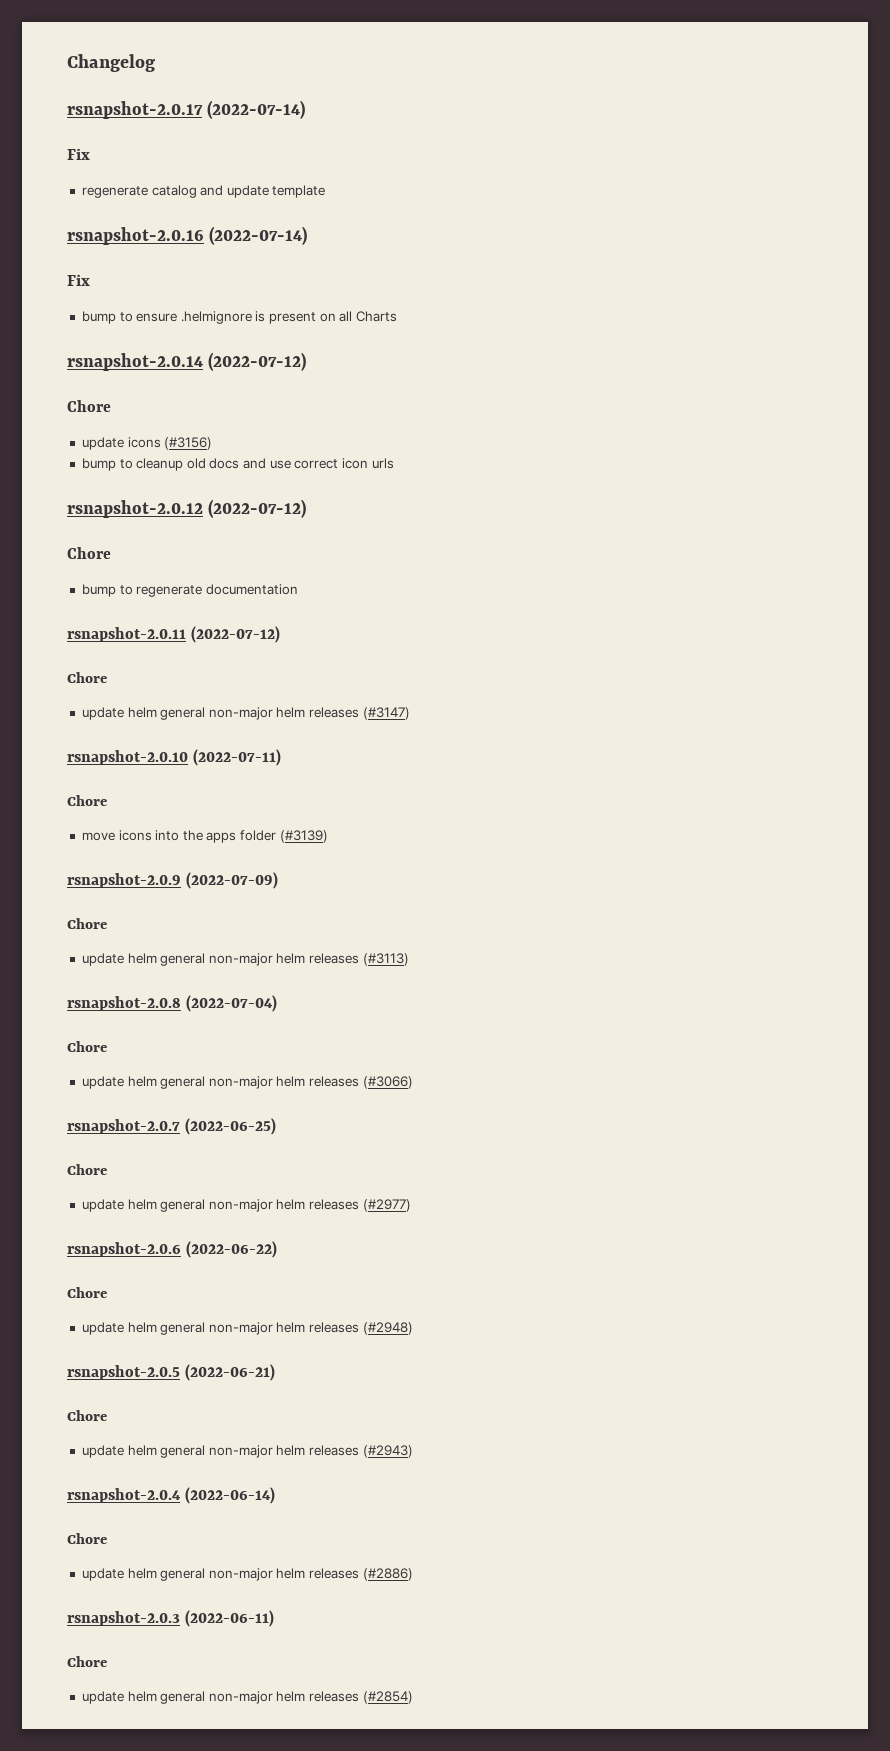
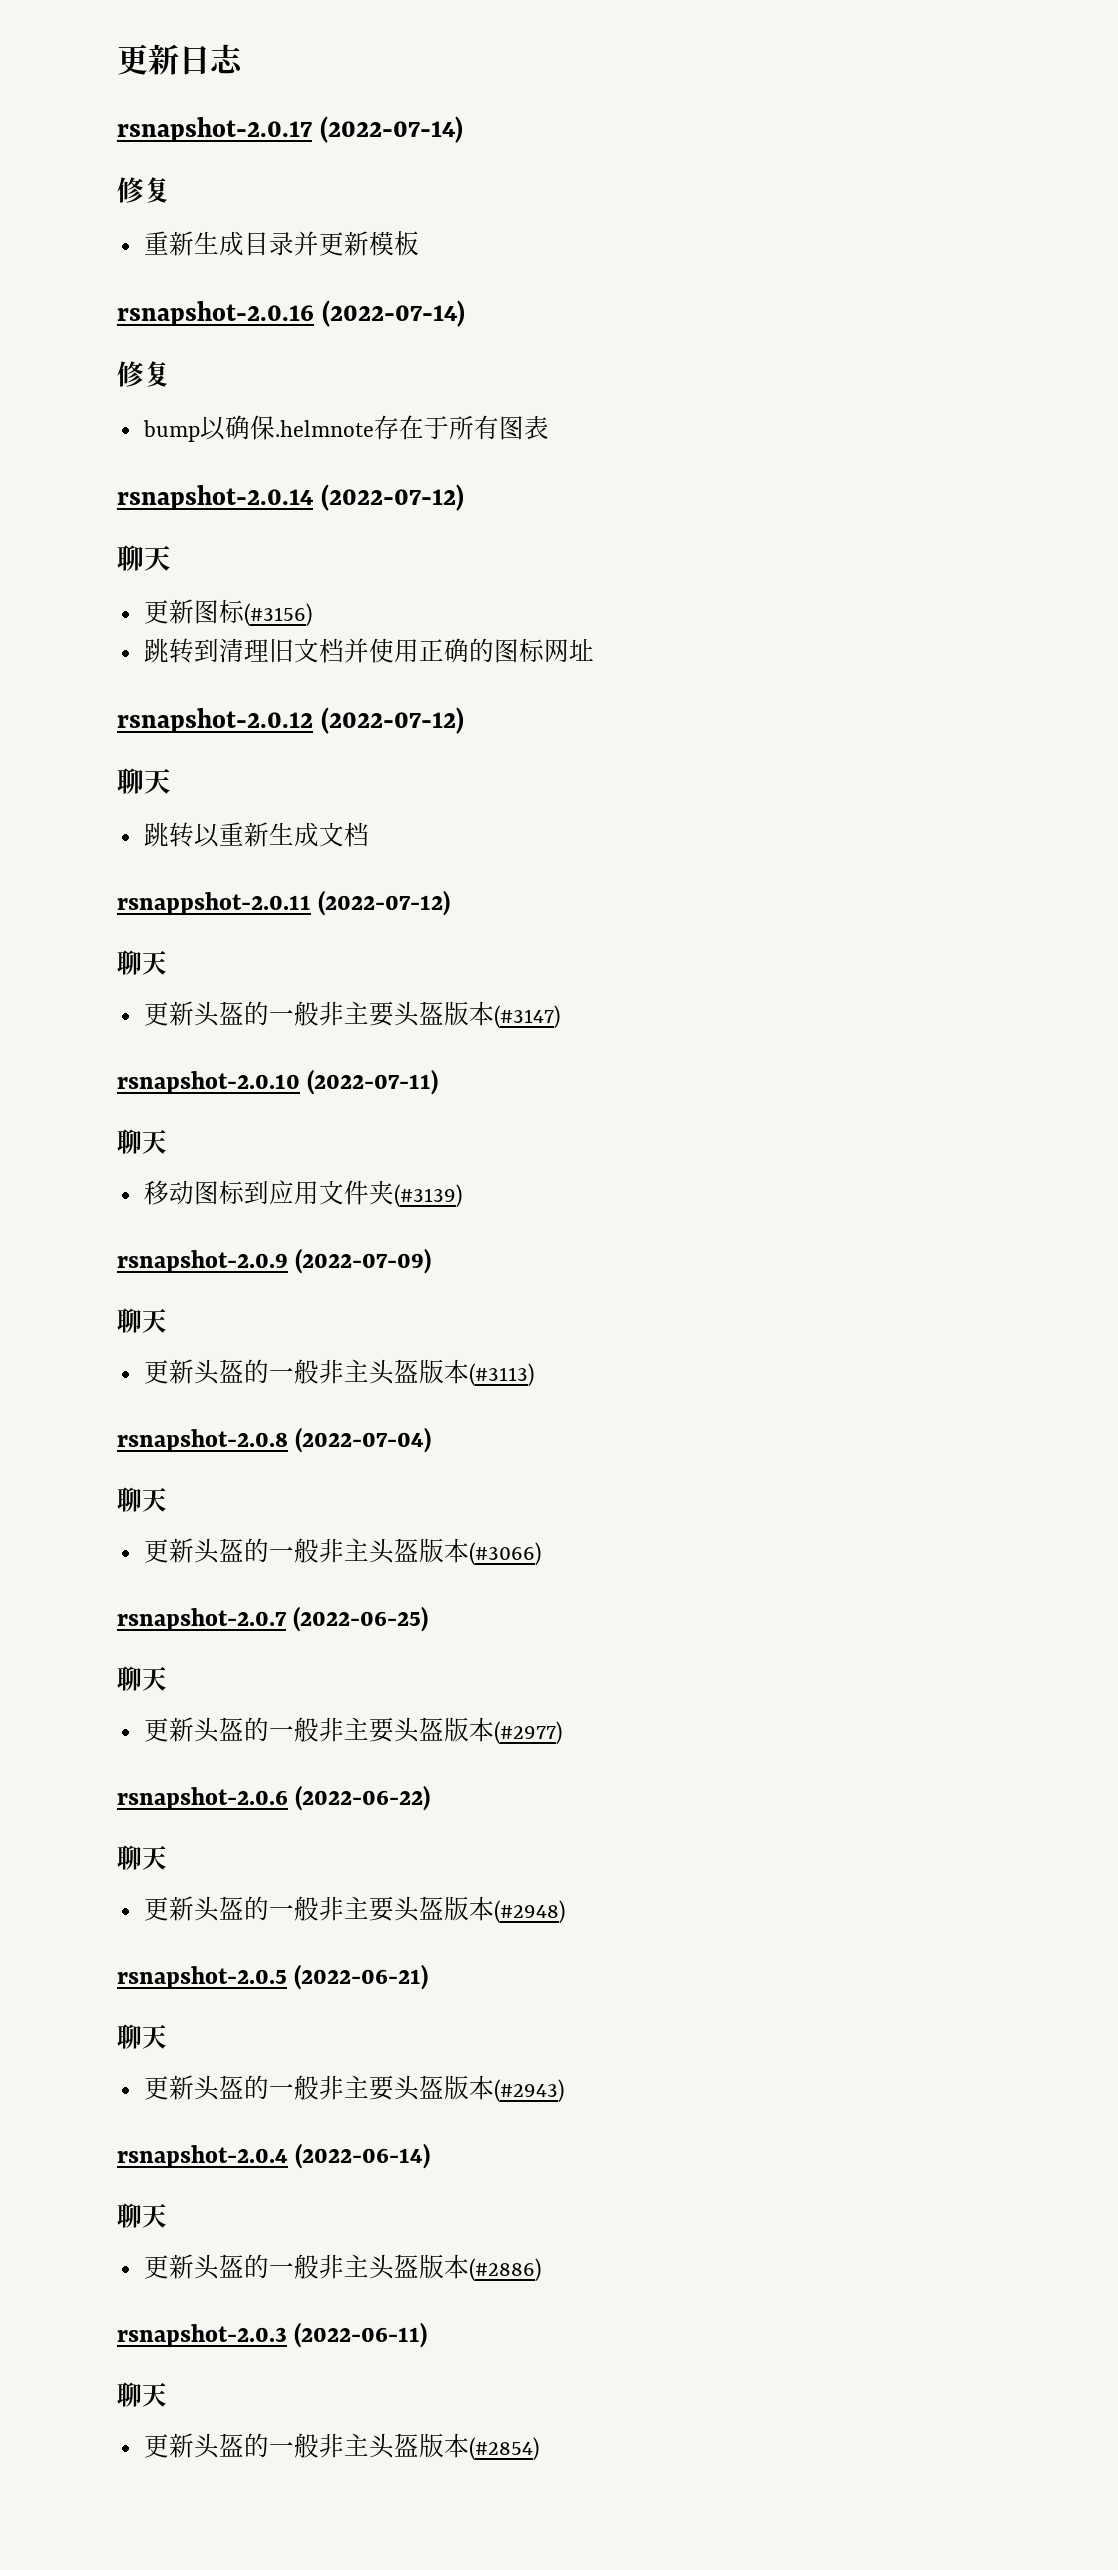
- Changelog
+ 更新日志
  rsnapshot-2.0.17 (2022-07-14)
- Fix
- regenerate catalog and update template
+ 修复
+ 重新生成目录并更新模板
  rsnapshot-2.0.16 (2022-07-14)
- Fix
- bump to ensure .helmignore is present on all Charts
+ 修复
+ bump以确保.helmnote存在于所有图表
  rsnapshot-2.0.14 (2022-07-12)
- Chore
- update icons (#3156)
- bump to cleanup old docs and use correct icon urls
+ 聊天
+ 更新图标(#3156)
+ 跳转到清理旧文档并使用正确的图标网址
  rsnapshot-2.0.12 (2022-07-12)
- Chore
- bump to regenerate documentation
- rsnapshot-2.0.11 (2022-07-12)
- Chore
- update helm general non-major helm releases (#3147)
+ 聊天
+ 跳转以重新生成文档
+ rsnappshot-2.0.11 (2022-07-12)
+ 聊天
+ 更新头盔的一般非主要头盔版本(#3147)
  rsnapshot-2.0.10 (2022-07-11)
- Chore
- move icons into the apps folder (#3139)
+ 聊天
+ 移动图标到应用文件夹(#3139)
  rsnapshot-2.0.9 (2022-07-09)
- Chore
- update helm general non-major helm releases (#3113)
+ 聊天
+ 更新头盔的一般非主头盔版本(#3113)
  rsnapshot-2.0.8 (2022-07-04)
- Chore
- update helm general non-major helm releases (#3066)
+ 聊天
+ 更新头盔的一般非主头盔版本(#3066)
  rsnapshot-2.0.7 (2022-06-25)
- Chore
- update helm general non-major helm releases (#2977)
+ 聊天
+ 更新头盔的一般非主要头盔版本(#2977)
  rsnapshot-2.0.6 (2022-06-22)
- Chore
- update helm general non-major helm releases (#2948)
+ 聊天
+ 更新头盔的一般非主要头盔版本(#2948)
  rsnapshot-2.0.5 (2022-06-21)
- Chore
- update helm general non-major helm releases (#2943)
+ 聊天
+ 更新头盔的一般非主要头盔版本(#2943)
  rsnapshot-2.0.4 (2022-06-14)
- Chore
- update helm general non-major helm releases (#2886)
+ 聊天
+ 更新头盔的一般非主头盔版本(#2886)
  rsnapshot-2.0.3 (2022-06-11)
- Chore
- update helm general non-major helm releases (#2854)
+ 聊天
+ 更新头盔的一般非主头盔版本(#2854)

